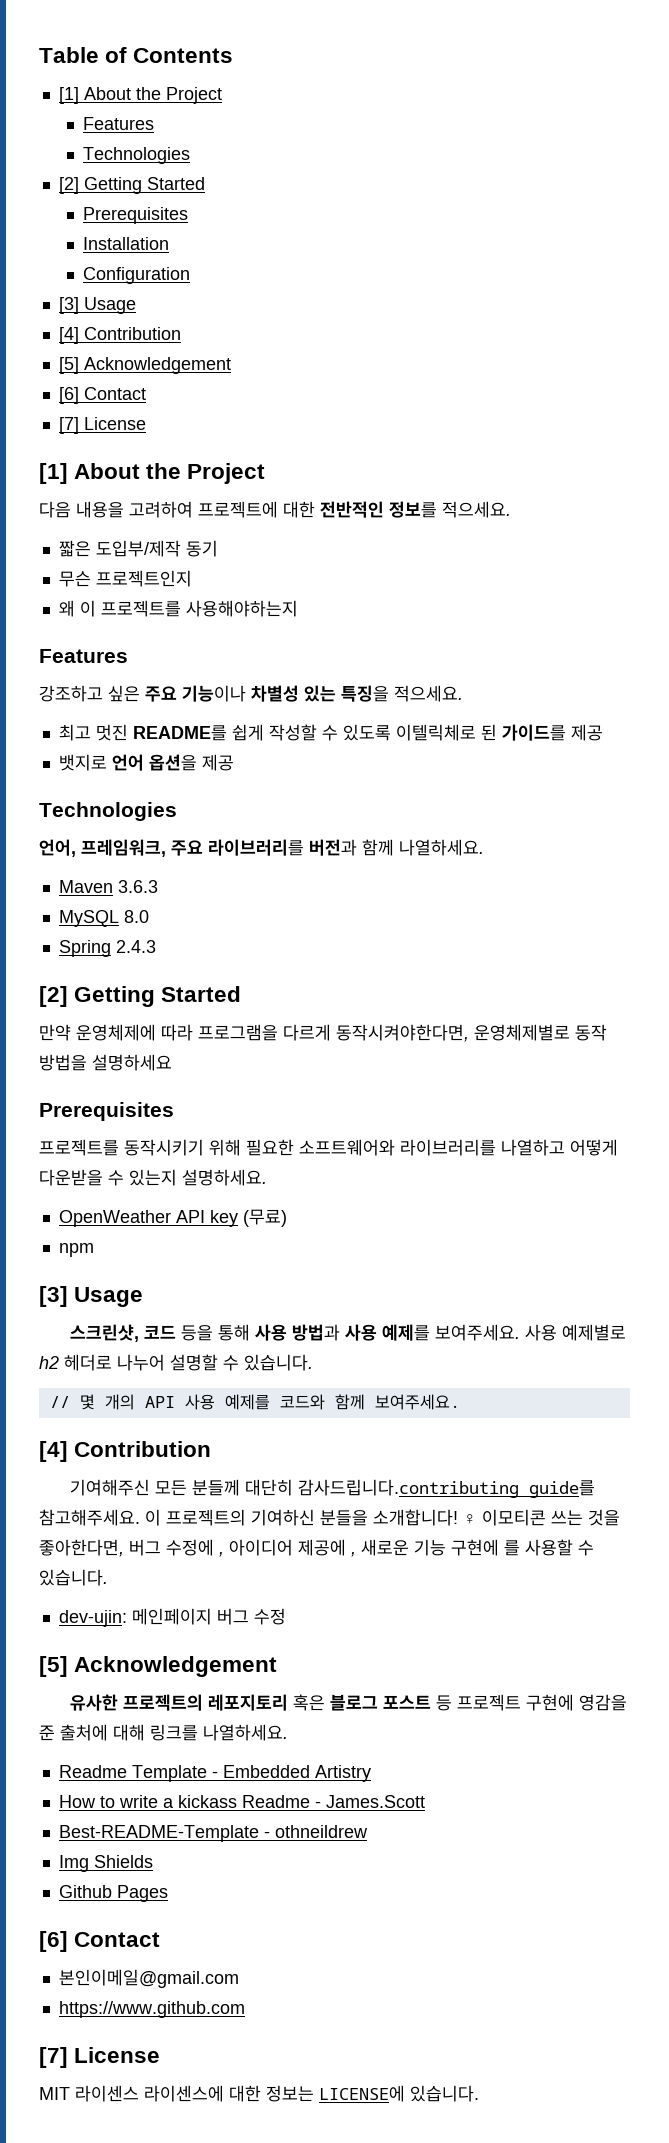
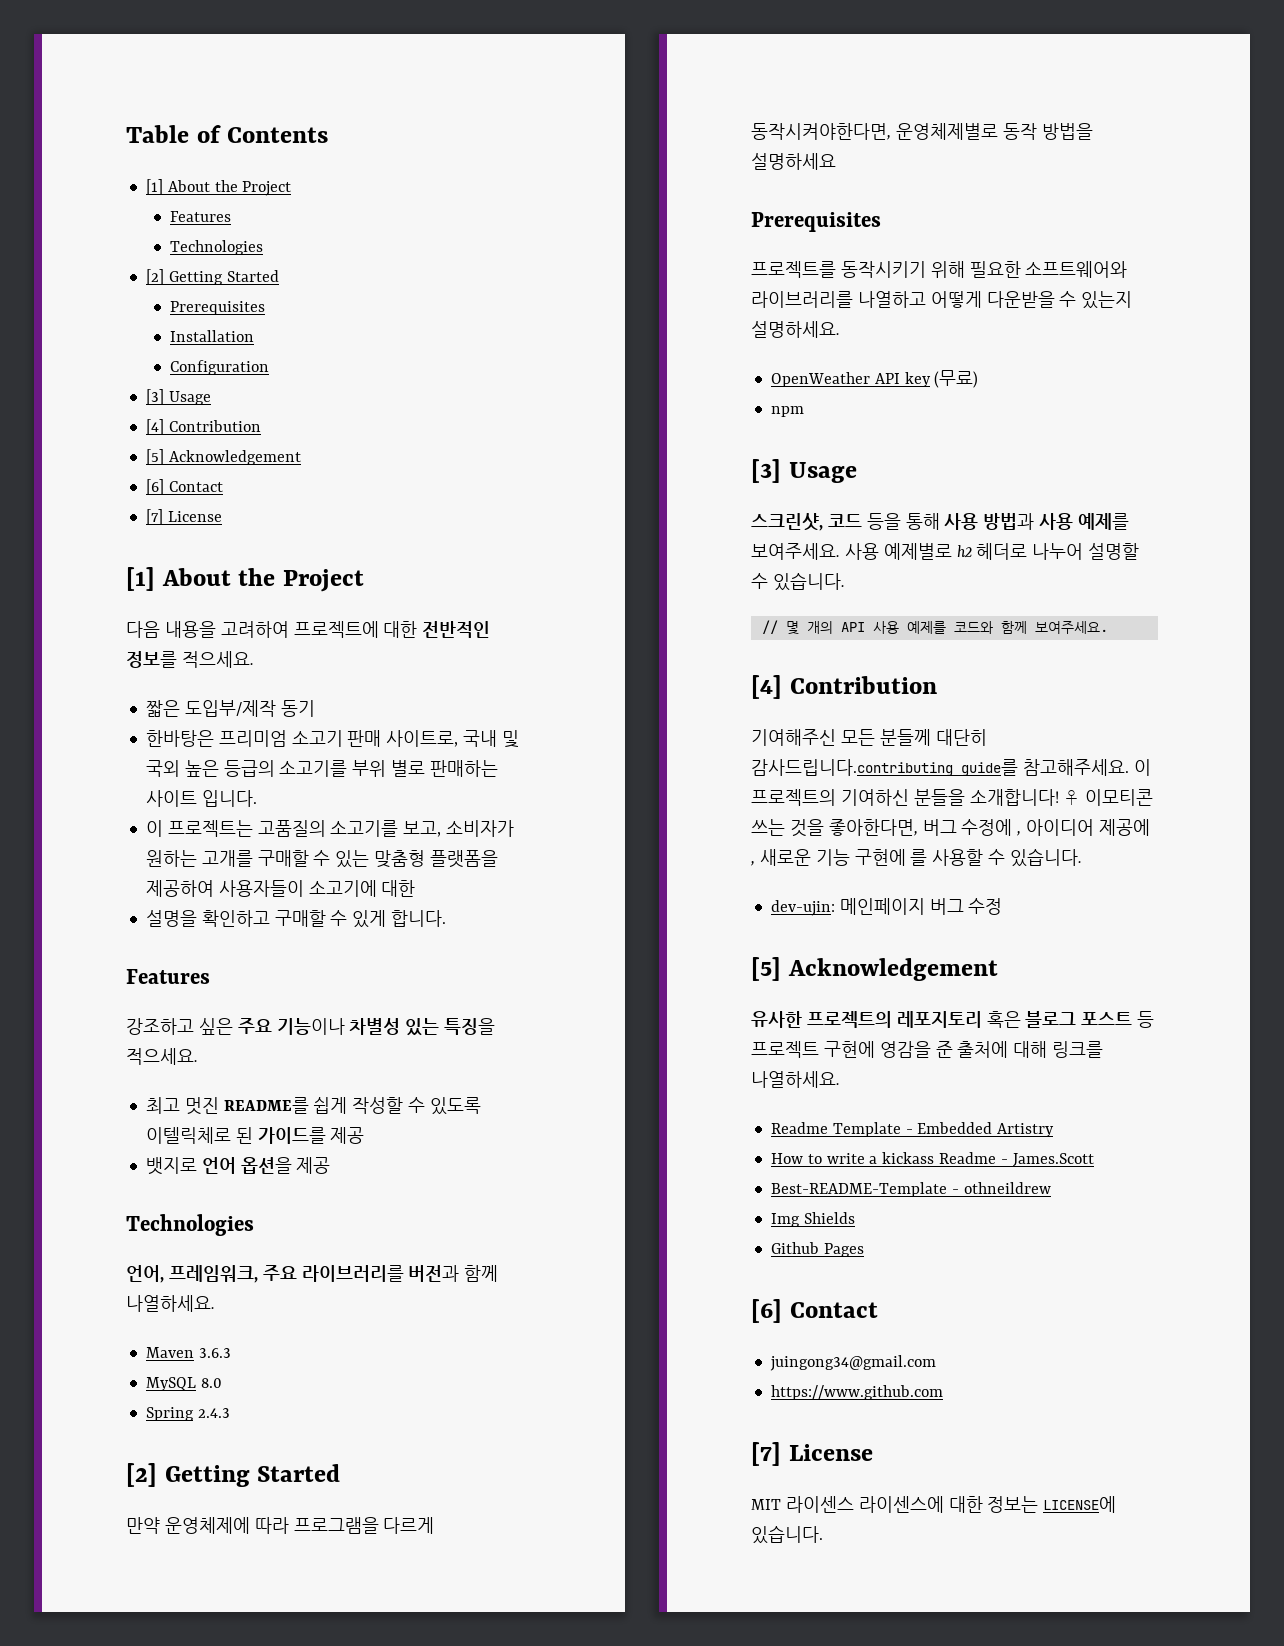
- 무슨 프로젝트인지
- 왜 이 프로젝트를 사용해야하는지
+ 한바탕은 프리미엄 소고기 판매 사이트로, 국내 및 국외 높은 등급의 소고기를 부위 별로 판매하는 사이트 입니다.
+ 이 프로젝트는 고품질의 소고기를 보고, 소비자가 원하는 고개를 구매할 수 있는 맞춤형 플랫폼을 제공하여 사용자들이 소고기에 대한
+ 설명을 확인하고 구매할 수 있게 합니다.
- 본인이메일@gmail.com
+ juingong34@gmail.com

